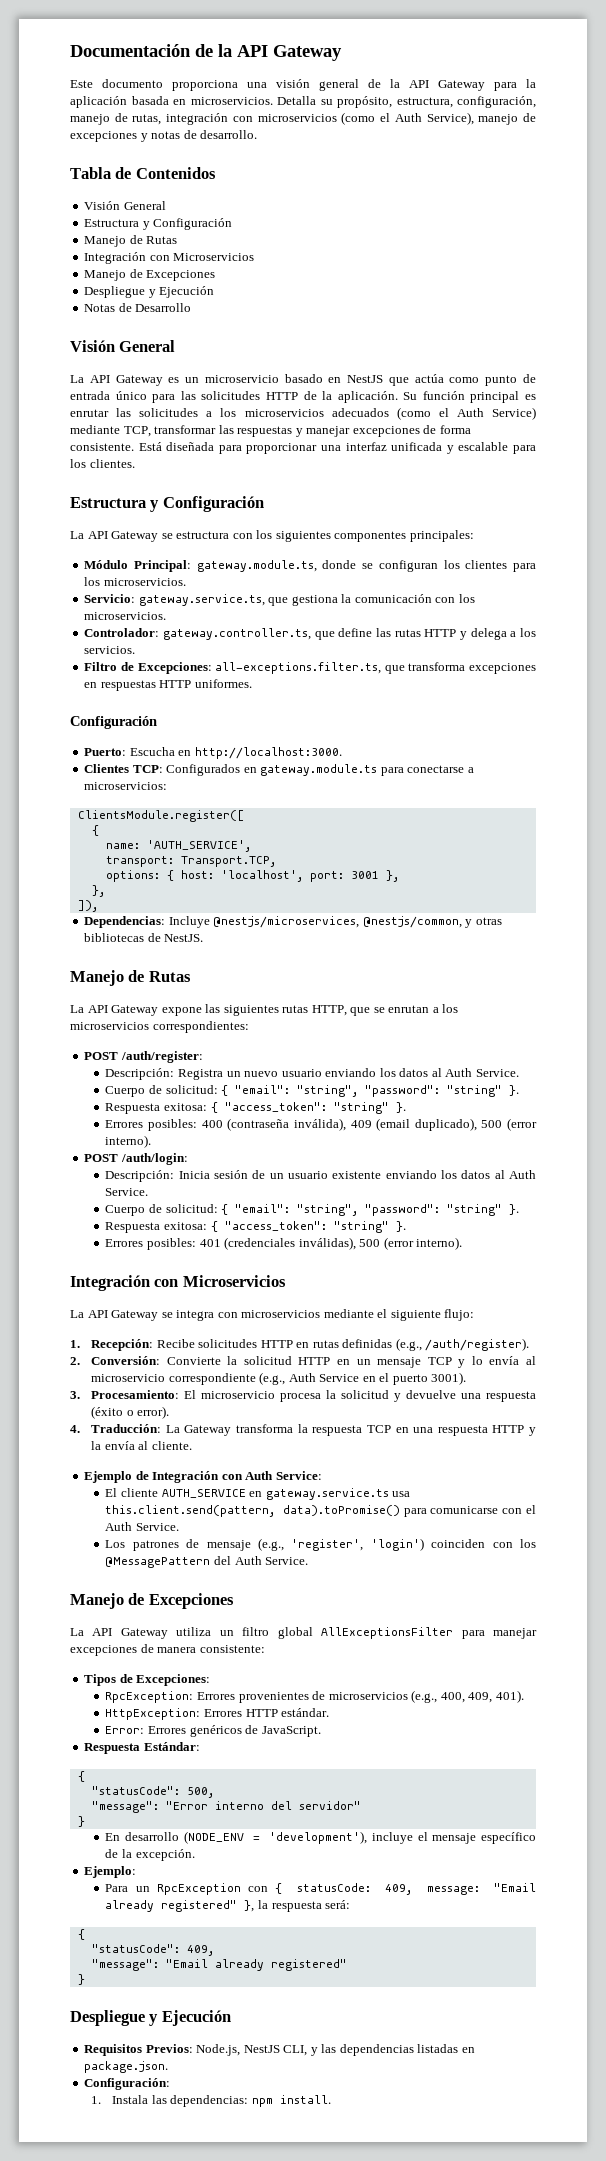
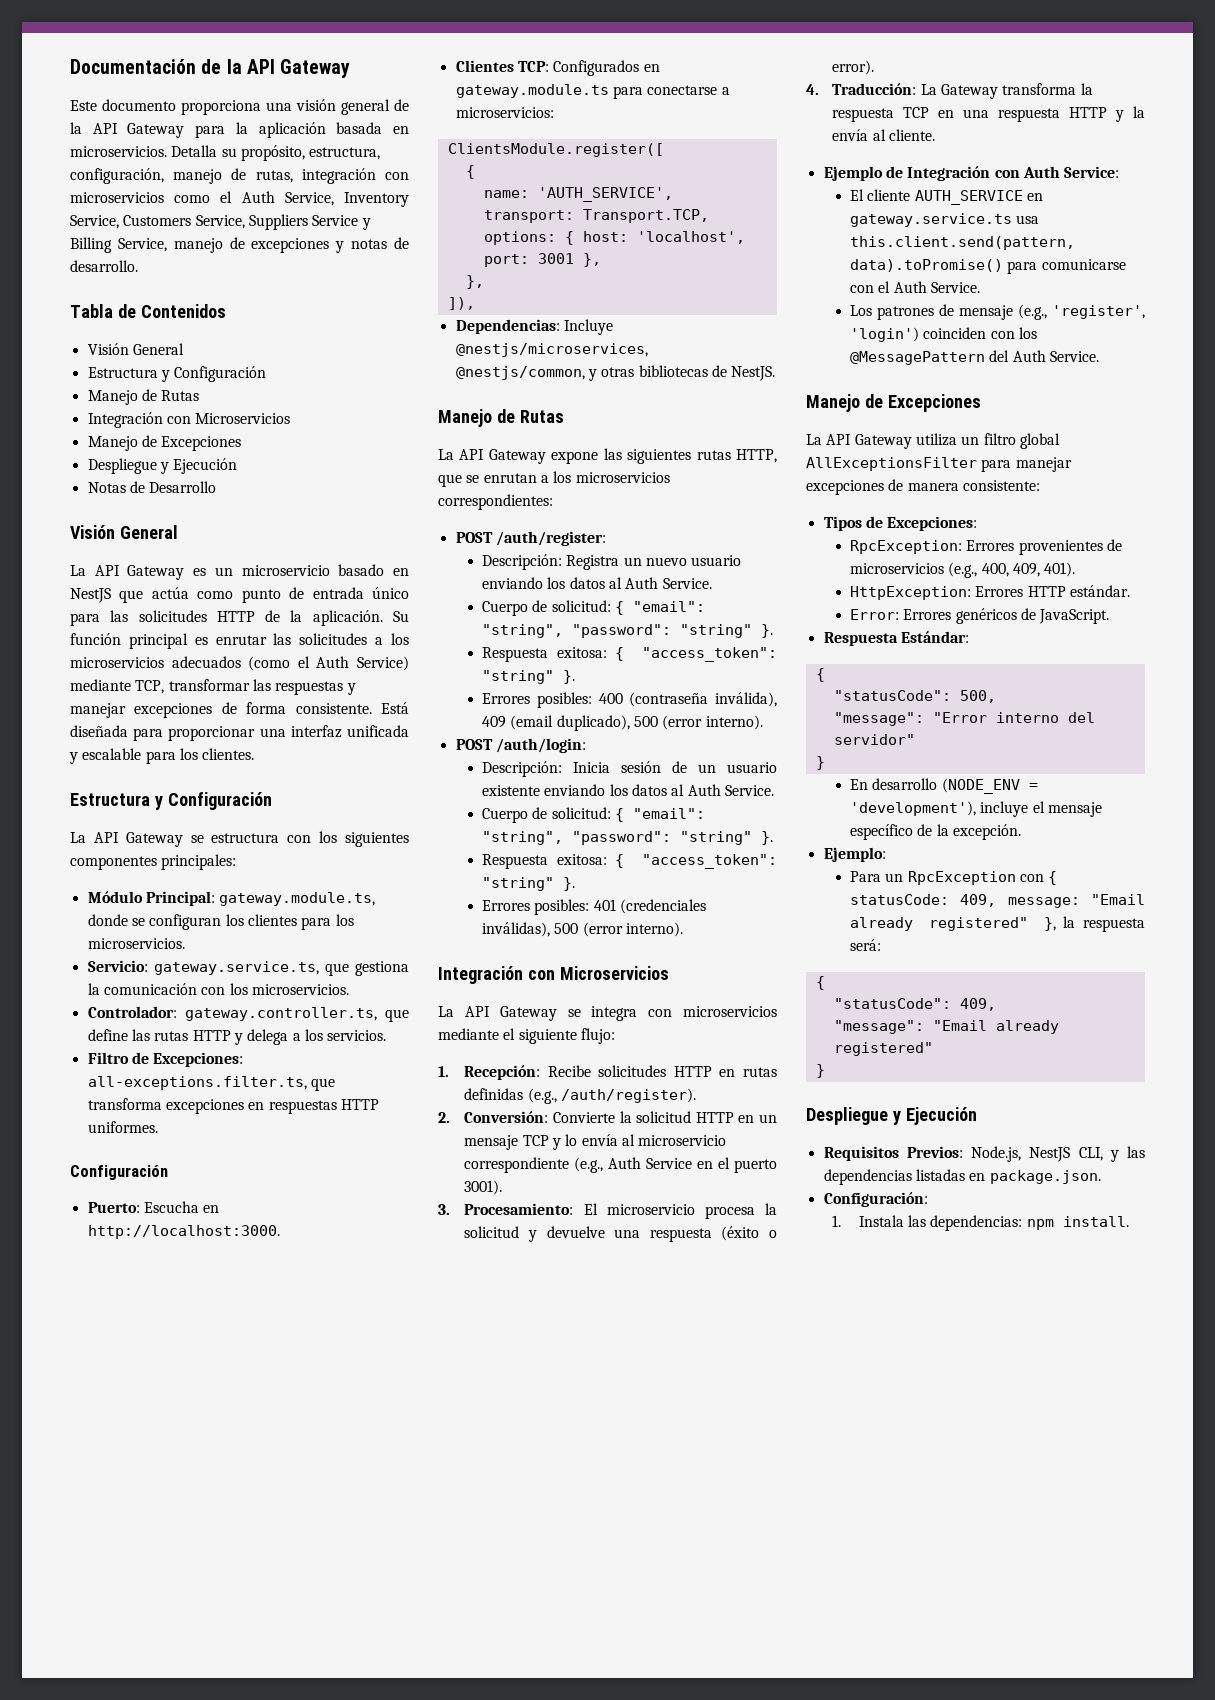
- Detalla su propósito, estructura, configuración, manejo de rutas, integración con microservicios (como el Auth Service), manejo de excepciones y notas de desarrollo.
+ Detalla su propósito, estructura, configuración, manejo de rutas, integración con microservicios como el Auth Service, Inventory Service, Customers Service, Suppliers Service y Billing Service, manejo de excepciones y notas de desarrollo.

